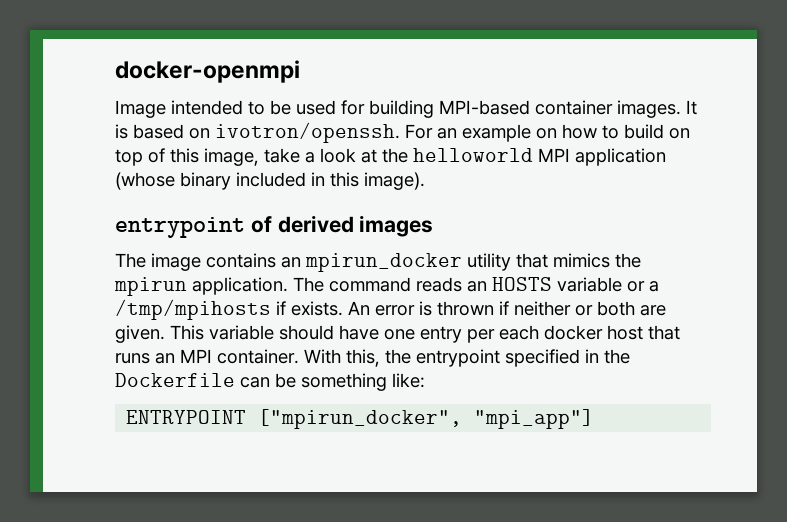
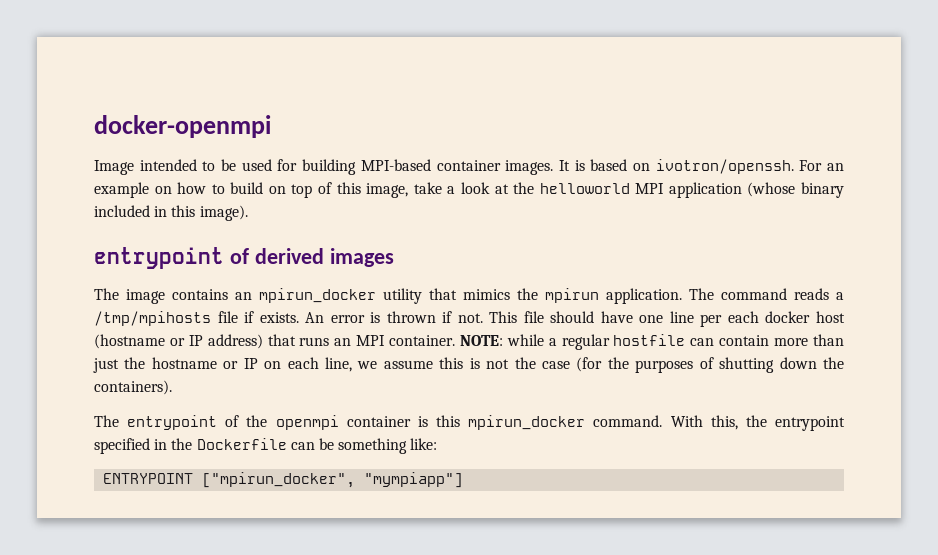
- The command reads an HOSTS variable or a /tmp/mpihosts if exists.
+ The command reads a /tmp/mpihosts file if exists.
- An error is thrown if neither or both are given. This variable should have one entry per each docker host that runs an MPI container.
+ An error is thrown if not. This file should have one line per each docker host (hostname or IP address) that runs an MPI container.
+ NOTE: while a regular hostfile can contain more than just the hostname or IP on each line, we assume this is not the case (for the purposes of shutting down the containers).
+ The entrypoint of the openmpi container is this mpirun_docker command.
- ENTRYPOINT ["mpirun_docker", "mpi_app"]
+ ENTRYPOINT ["mpirun_docker", "mympiapp"]

